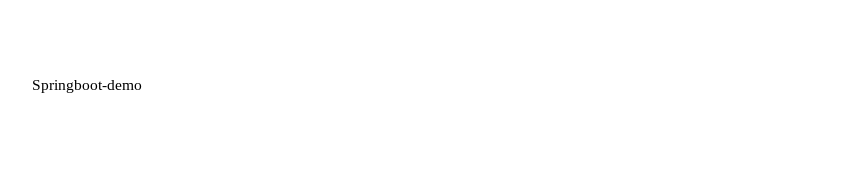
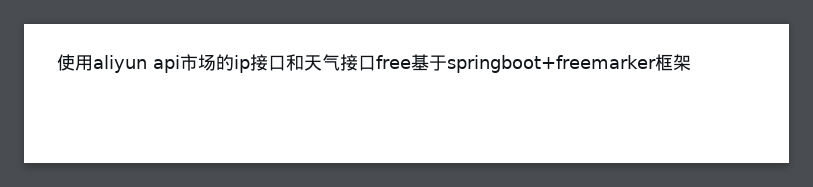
- Springboot-demo
+ 使用aliyun api市场的ip接口和天气接口free基于springboot+freemarker框架

